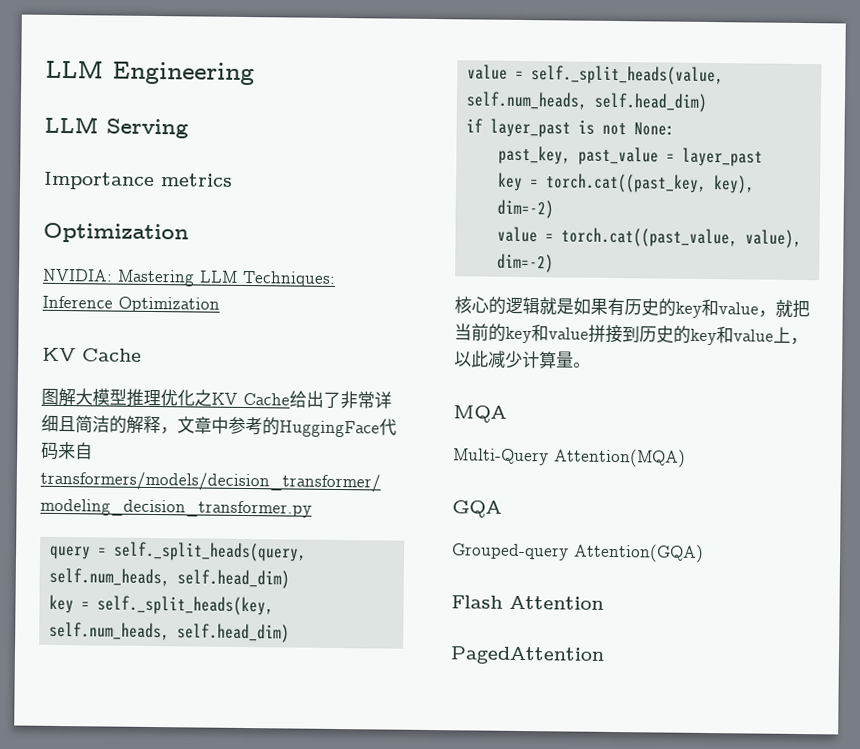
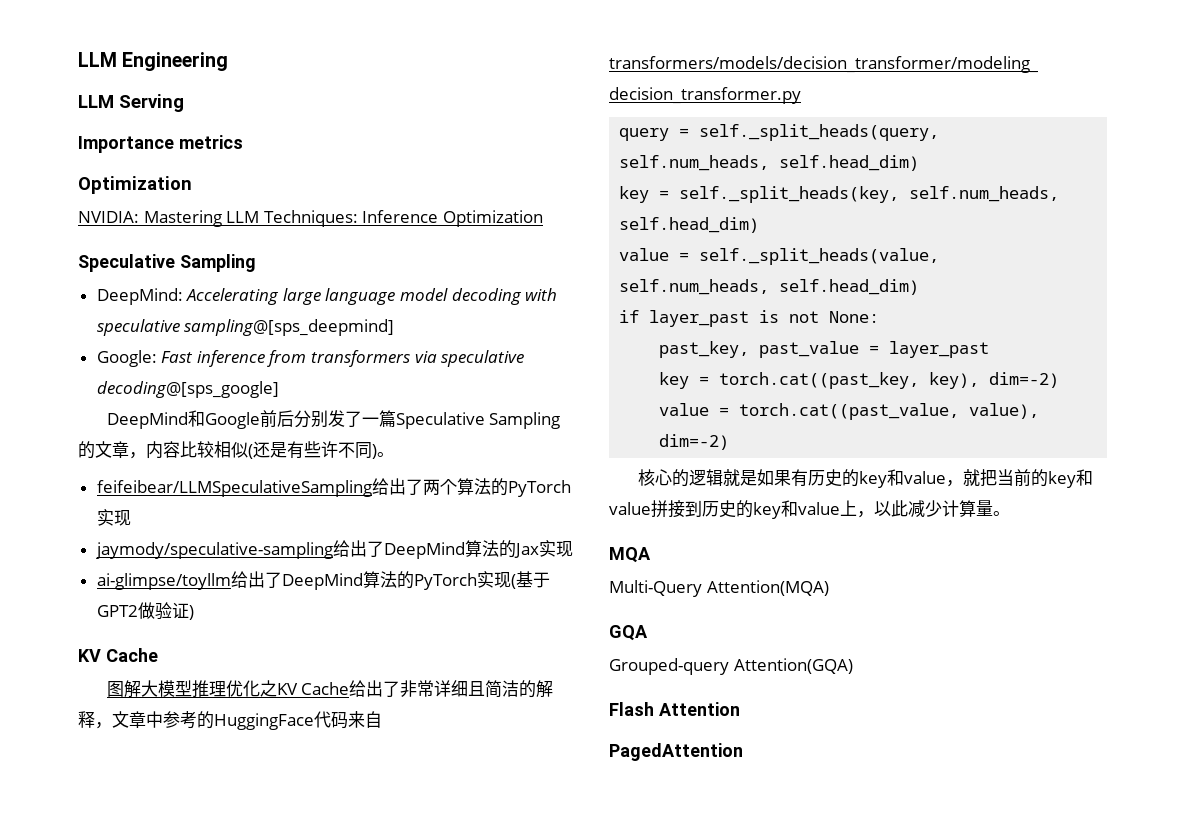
  NVIDIA: Mastering LLM Techniques: Inference Optimization
+ Speculative Sampling
+ DeepMind: Accelerating large language model decoding with speculative sampling@[sps_deepmind]
+ Google: Fast inference from transformers via speculative decoding@[sps_google]
+ DeepMind和Google前后分别发了一篇Speculative Sampling的文章，内容比较相似(还是有些许不同)。
+ feifeibear/LLMSpeculativeSampling给出了两个算法的PyTorch实现
+ jaymody/speculative-sampling给出了DeepMind算法的Jax实现
+ ai-glimpse/toyllm给出了DeepMind算法的PyTorch实现(基于GPT2做验证)

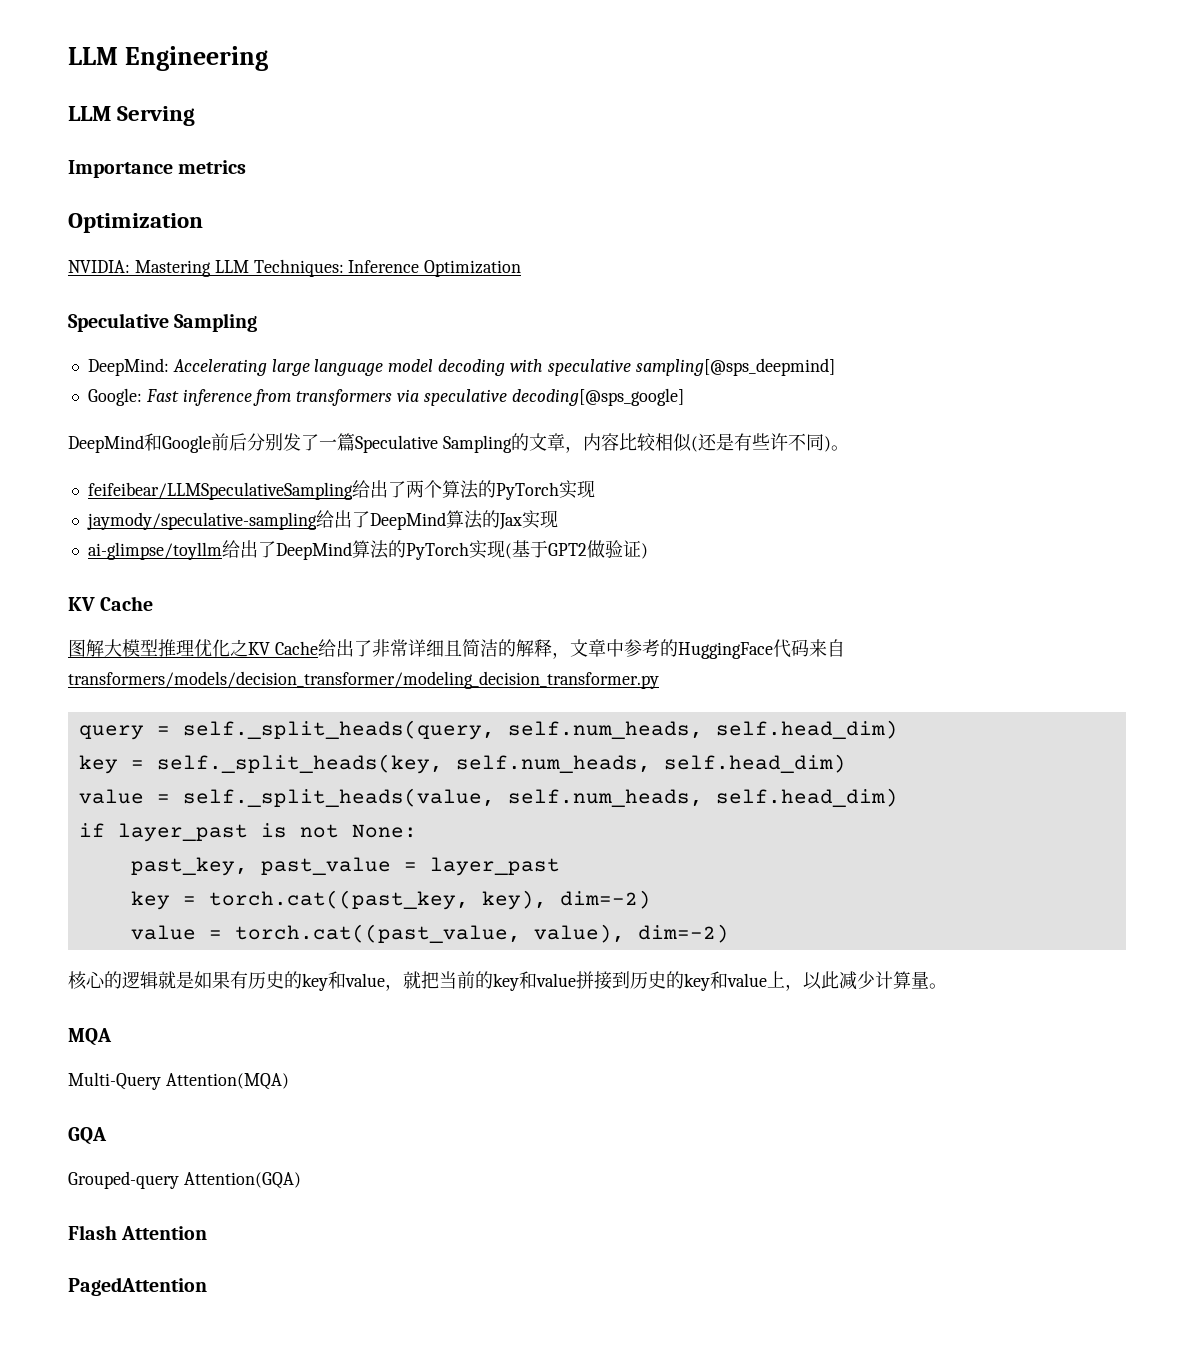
- DeepMind: Accelerating large language model decoding with speculative sampling@[sps_deepmind]
+ DeepMind: Accelerating large language model decoding with speculative sampling[@sps_deepmind]
- Google: Fast inference from transformers via speculative decoding@[sps_google]
+ Google: Fast inference from transformers via speculative decoding[@sps_google]

